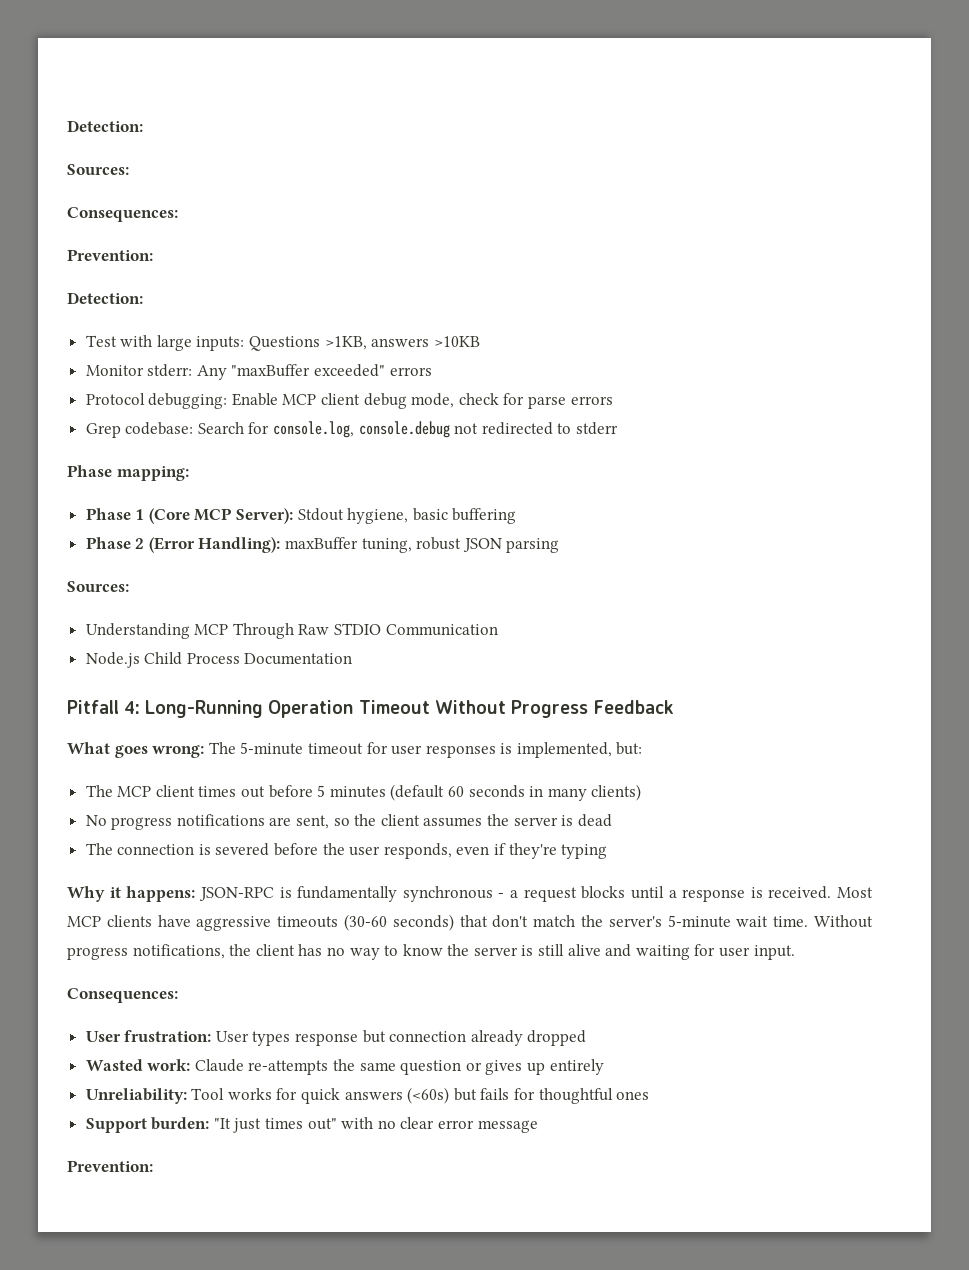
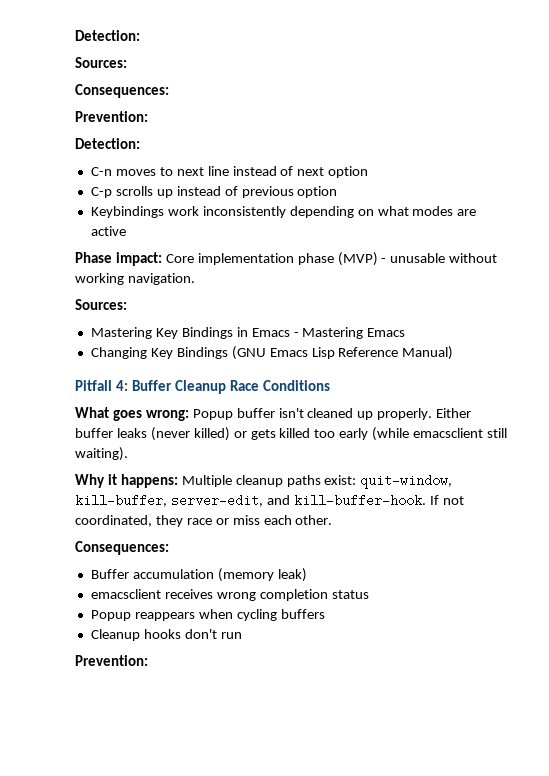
- Test with large inputs: Questions >1KB, answers >10KB
- Monitor stderr: Any "maxBuffer exceeded" errors
- Protocol debugging: Enable MCP client debug mode, check for parse errors
- Grep codebase: Search for console.log, console.debug not redirected to stderr
- Phase mapping:
- Phase 1 (Core MCP Server): Stdout hygiene, basic buffering
- Phase 2 (Error Handling): maxBuffer tuning, robust JSON parsing
+ C-n moves to next line instead of next option
+ C-p scrolls up instead of previous option
+ Keybindings work inconsistently depending on what modes are active
+ Phase impact: Core implementation phase (MVP) - unusable without working navigation.
  Sources:
- Understanding MCP Through Raw STDIO Communication
- Node.js Child Process Documentation
- Pitfall 4: Long-Running Operation Timeout Without Progress Feedback
- What goes wrong: The 5-minute timeout for user responses is implemented, but:
- The MCP client times out before 5 minutes (default 60 seconds in many clients)
- No progress notifications are sent, so the client assumes the server is dead
- The connection is severed before the user responds, even if they're typing
- Why it happens: JSON-RPC is fundamentally synchronous - a request blocks until a response is received. Most MCP clients have aggressive timeouts (30-60 seconds) that don't match the server's 5-minute wait time. Without progress notifications, the client has no way to know the server is still alive and waiting for user input.
+ Mastering Key Bindings in Emacs - Mastering Emacs
+ Changing Key Bindings (GNU Emacs Lisp Reference Manual)
+ Pitfall 4: Buffer Cleanup Race Conditions
+ What goes wrong: Popup buffer isn't cleaned up properly. Either buffer leaks (never killed) or gets killed too early (while emacsclient still waiting).
+ Why it happens: Multiple cleanup paths exist: quit-window, kill-buffer, server-edit, and kill-buffer-hook. If not coordinated, they race or miss each other.
  Consequences:
- User frustration: User types response but connection already dropped
- Wasted work: Claude re-attempts the same question or gives up entirely
- Unreliability: Tool works for quick answers (<60s) but fails for thoughtful ones
- Support burden: "It just times out" with no clear error message
+ Buffer accumulation (memory leak)
+ emacsclient receives wrong completion status
+ Popup reappears when cycling buffers
+ Cleanup hooks don't run

